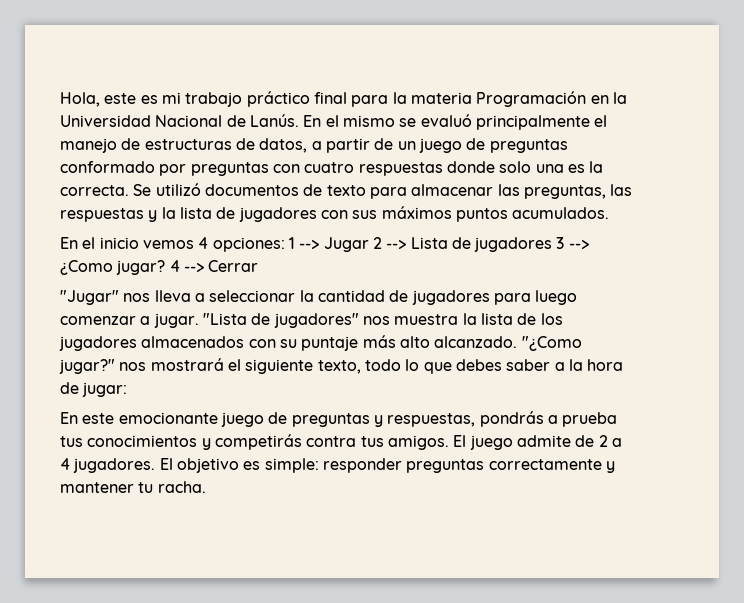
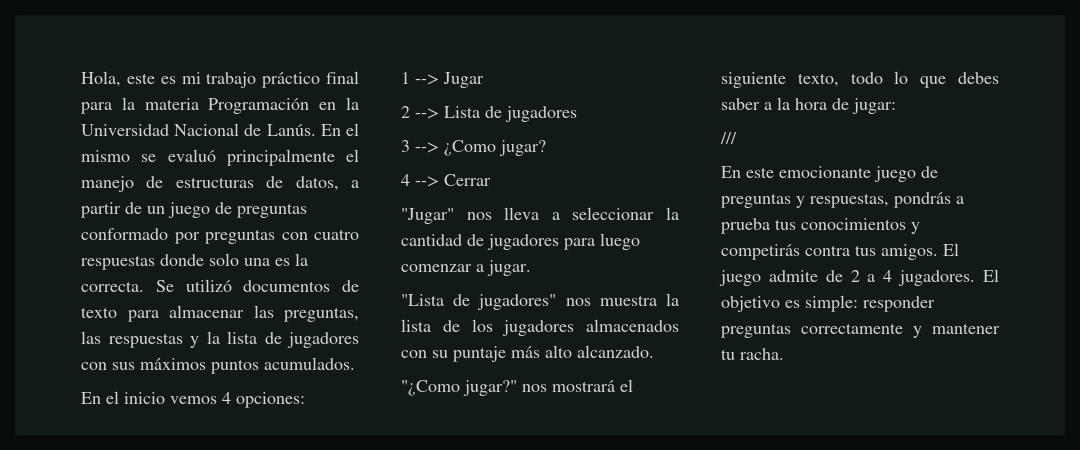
- En el inicio vemos 4 opciones: 1 --> Jugar 2 --> Lista de jugadores 3 --> ¿Como jugar? 4 --> Cerrar
+ En el inicio vemos 4 opciones:
+ 1 --> Jugar
+ 2 --> Lista de jugadores
+ 3 --> ¿Como jugar?
+ 4 --> Cerrar
- "Jugar" nos lleva a seleccionar la cantidad de jugadores para luego comenzar a jugar. "Lista de jugadores" nos muestra la lista de los jugadores almacenados con su puntaje más alto alcanzado. "¿Como jugar?" nos mostrará el siguiente texto, todo lo que debes saber a la hora de jugar:
+ "Jugar" nos lleva a seleccionar la cantidad de jugadores para luego comenzar a jugar.
+ "Lista de jugadores" nos muestra la lista de los jugadores almacenados con su puntaje más alto alcanzado.
+ "¿Como jugar?" nos mostrará el siguiente texto, todo lo que debes saber a la hora de jugar:
+ ///

